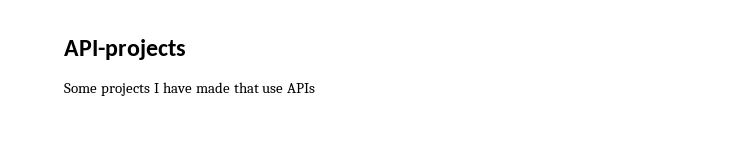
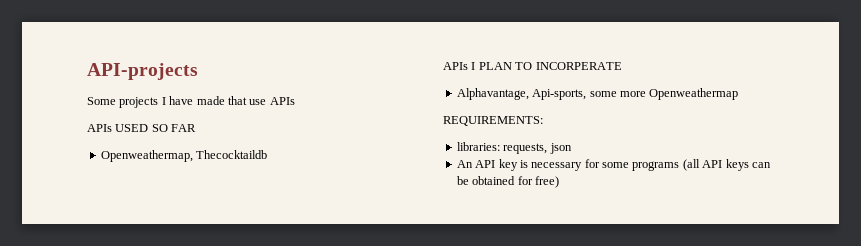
+ APIs USED SO FAR
+ Openweathermap, Thecocktaildb
+ APIs I PLAN TO INCORPERATE
+ Alphavantage, Api-sports, some more Openweathermap
+ REQUIREMENTS:
+ libraries: requests, json
+ An API key is necessary for some programs (all API keys can be obtained for free)

